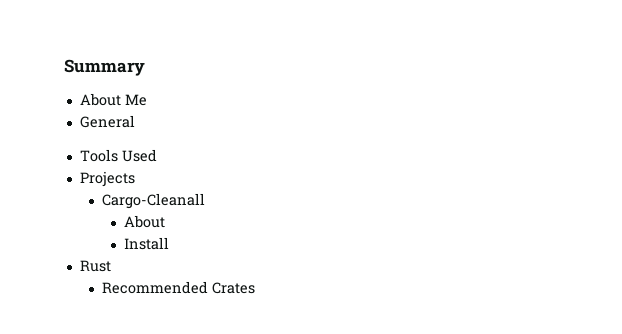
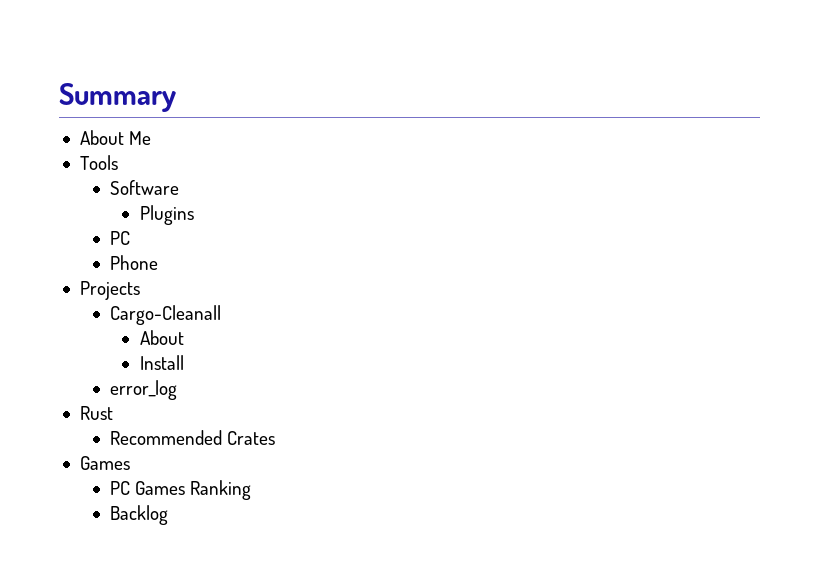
- General
- Tools Used
+ Tools
+ Software
+ Plugins
+ PC
+ Phone
+ error_log
  Recommended Crates
+ Games
+ PC Games Ranking
+ Backlog

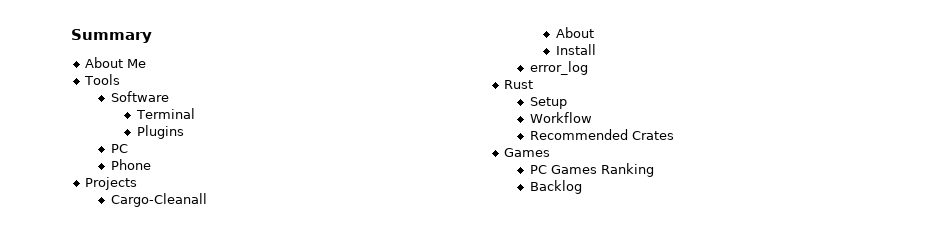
+ Terminal
+ Setup
+ Workflow

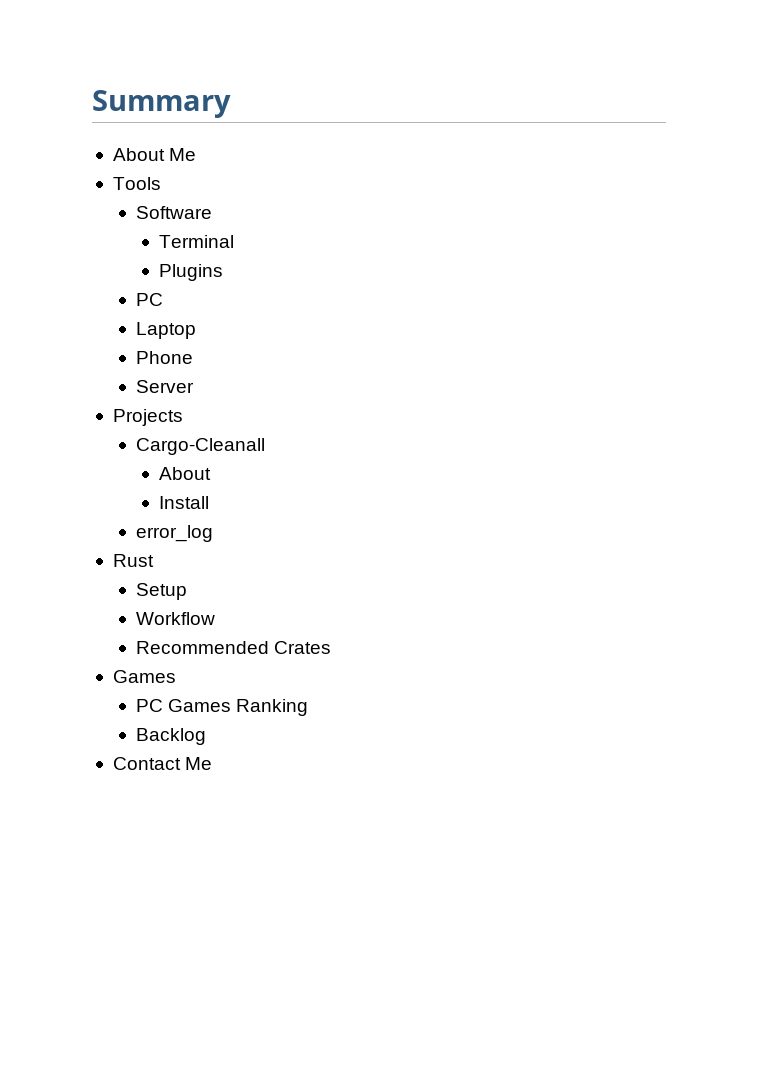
+ Laptop
+ Server
+ Contact Me

